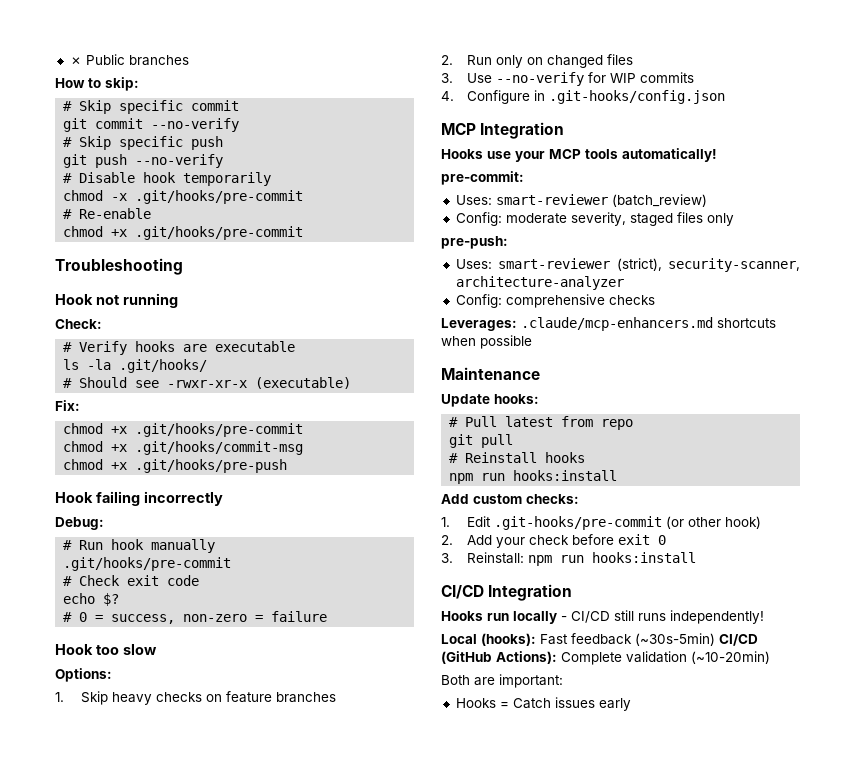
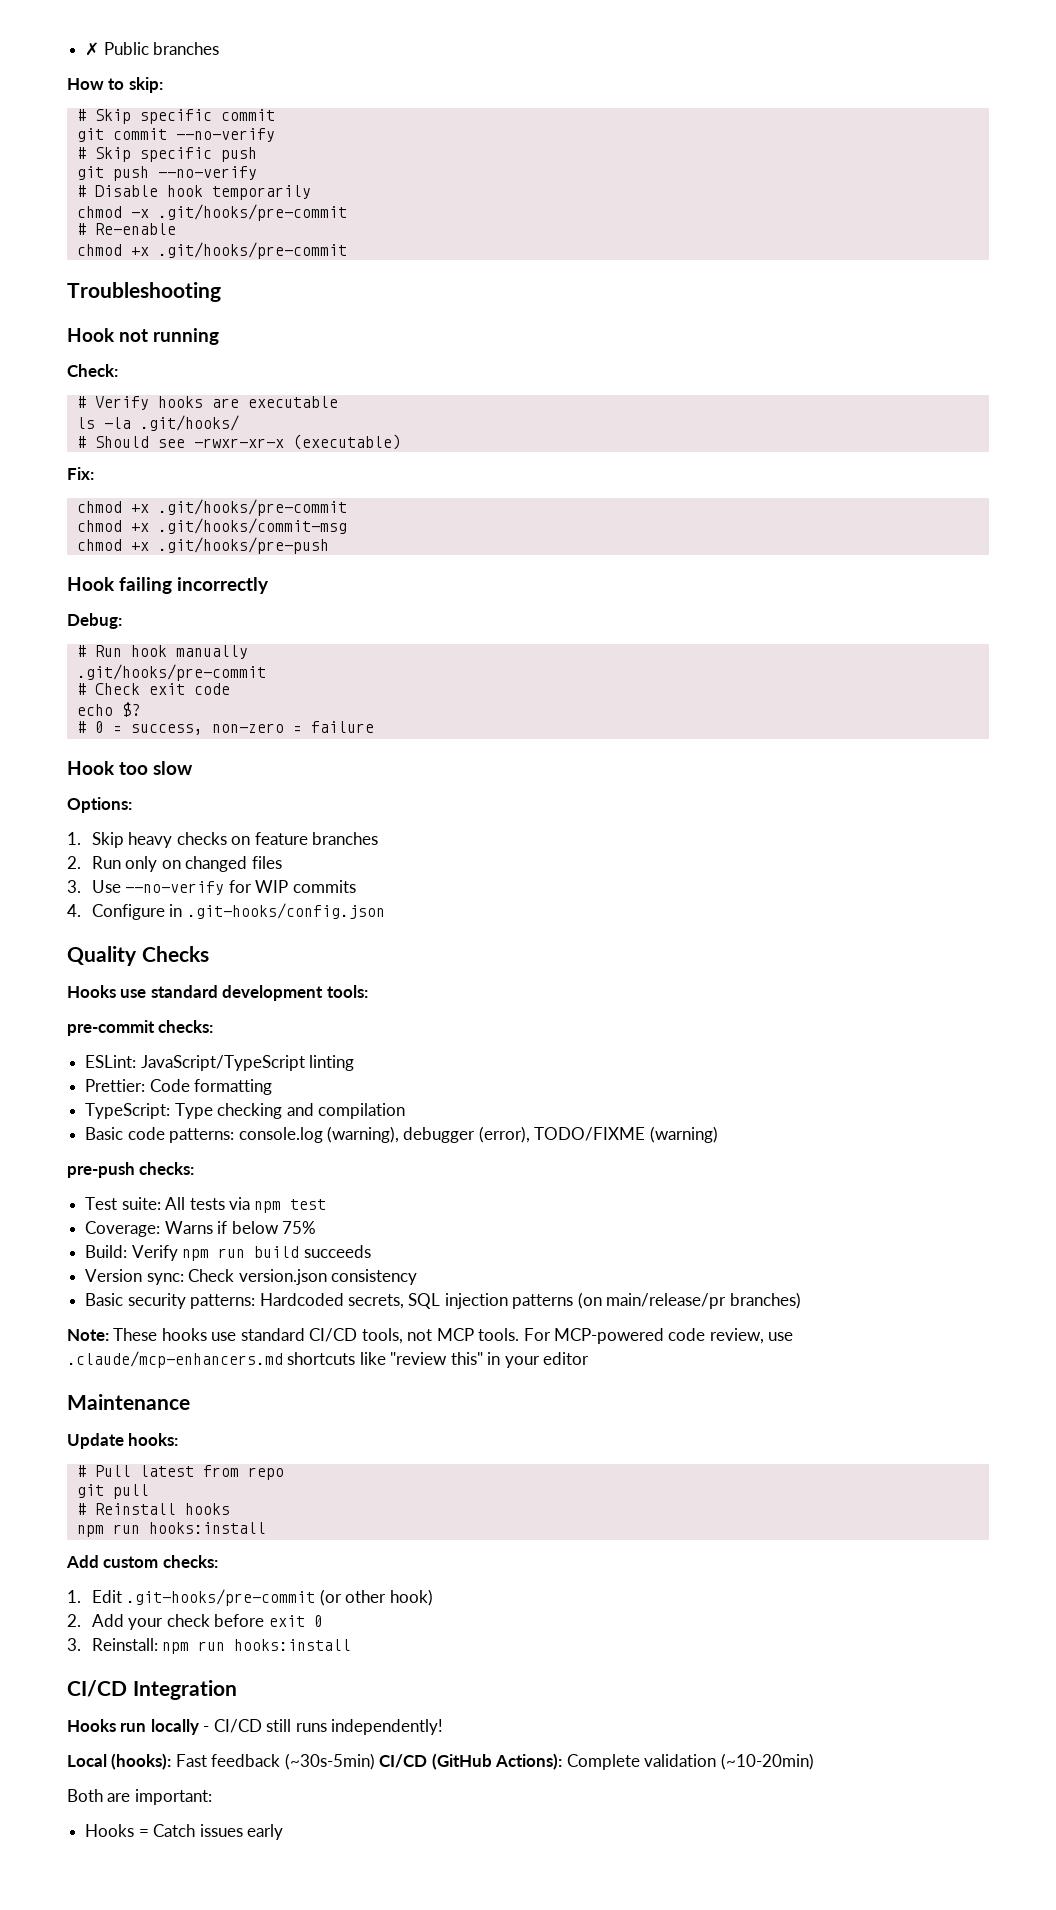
- MCP Integration
+ Quality Checks
- Hooks use your MCP tools automatically!
- pre-commit:
- Uses: smart-reviewer (batch_review)
- Config: moderate severity, staged files only
- pre-push:
- Uses: smart-reviewer (strict), security-scanner, architecture-analyzer
- Config: comprehensive checks
- Leverages: .claude/mcp-enhancers.md shortcuts when possible
+ Hooks use standard development tools:
+ pre-commit checks:
+ ESLint: JavaScript/TypeScript linting
+ Prettier: Code formatting
+ TypeScript: Type checking and compilation
+ Basic code patterns: console.log (warning), debugger (error), TODO/FIXME (warning)
+ pre-push checks:
+ Test suite: All tests via npm test
+ Coverage: Warns if below 75%
+ Build: Verify npm run build succeeds
+ Version sync: Check version.json consistency
+ Basic security patterns: Hardcoded secrets, SQL injection patterns (on main/release/pr branches)
+ Note: These hooks use standard CI/CD tools, not MCP tools. For MCP-powered code review, use .claude/mcp-enhancers.md shortcuts like "review this" in your editor

